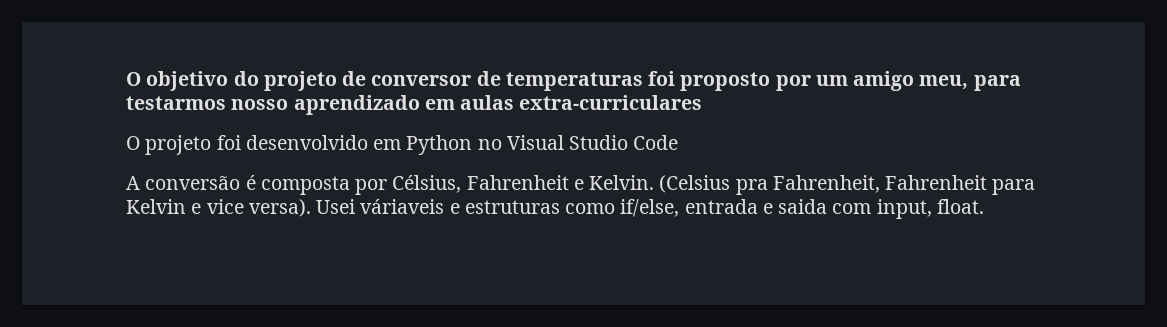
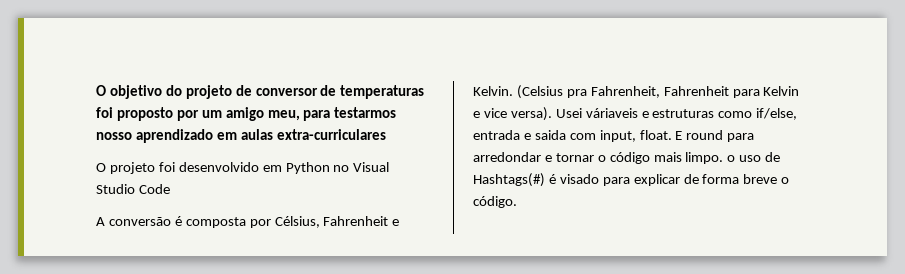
+ E round para arredondar e tornar o código mais limpo. o uso de Hashtags(#) é visado para explicar de forma breve o código.

